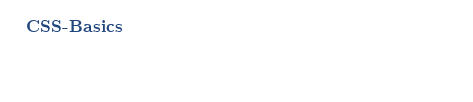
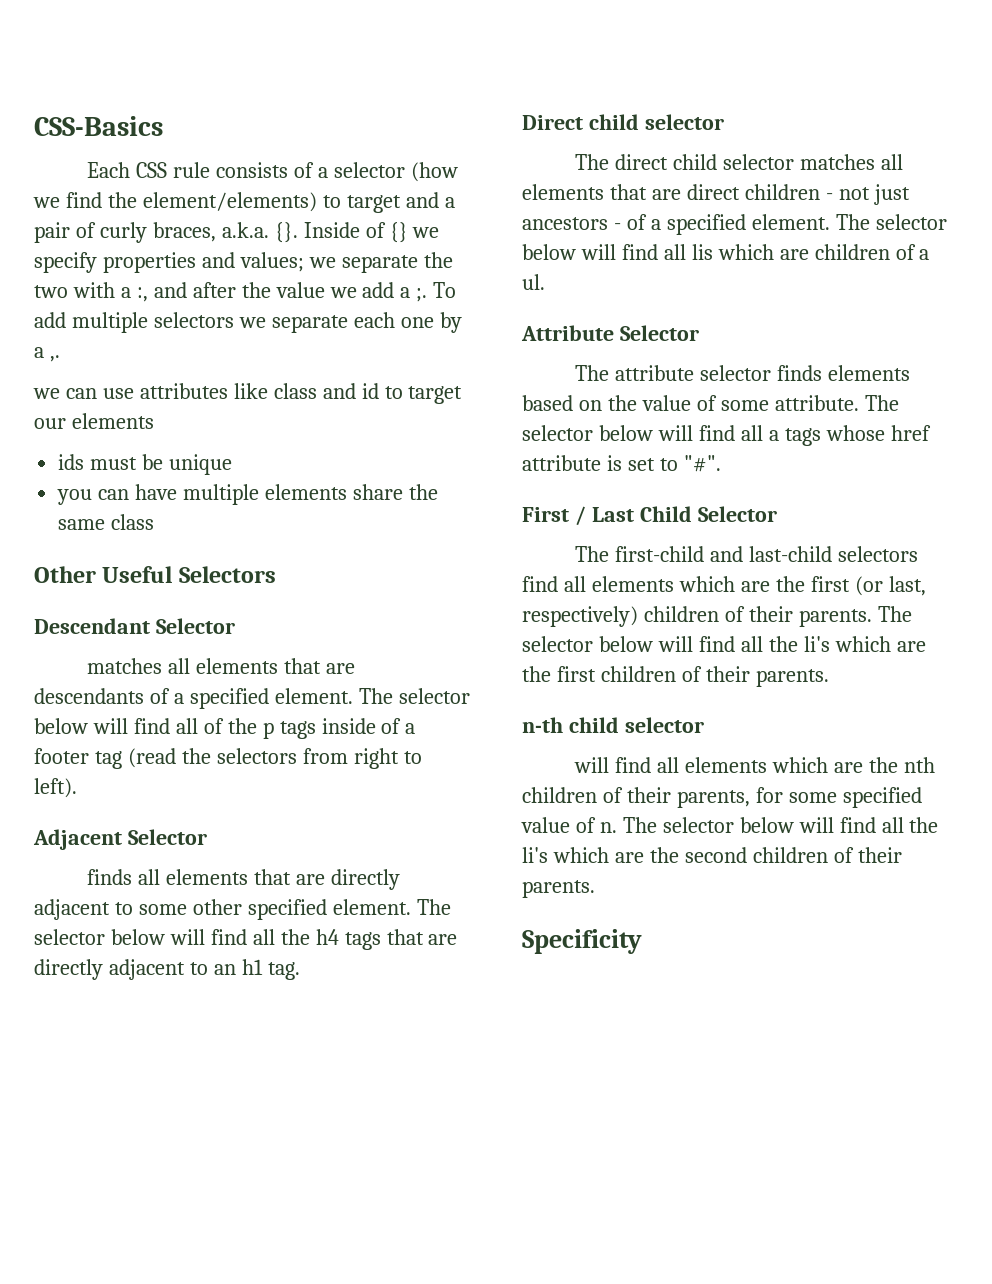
+ Each CSS rule consists of a selector (how we find the element/elements) to target and a pair of curly braces, a.k.a. {}. Inside of {} we specify properties and values; we separate the two with a :, and after the value we add a ;. To add multiple selectors we separate each one by a ,.
+ we can use attributes like class and id to target our elements
+ ids must be unique
+ you can have multiple elements share the same class
+ Other Useful Selectors
+ Descendant Selector
+ matches all elements that are descendants of a specified element. The selector below will find all of the p tags inside of a footer tag (read the selectors from right to left).
+ Adjacent Selector
+ finds all elements that are directly adjacent to some other specified element. The selector below will find all the h4 tags that are directly adjacent to an h1 tag.
+ Direct child selector
+ The direct child selector matches all elements that are direct children - not just ancestors - of a specified element. The selector below will find all lis which are children of a ul.
+ Attribute Selector
+ The attribute selector finds elements based on the value of some attribute. The selector below will find all a tags whose href attribute is set to "#".
+ First / Last Child Selector
+ The first-child and last-child selectors find all elements which are the first (or last, respectively) children of their parents. The selector below will find all the li's which are the first children of their parents.
+ n-th child selector
+ will find all elements which are the nth children of their parents, for some specified value of n. The selector below will find all the li's which are the second children of their parents.
+ Specificity

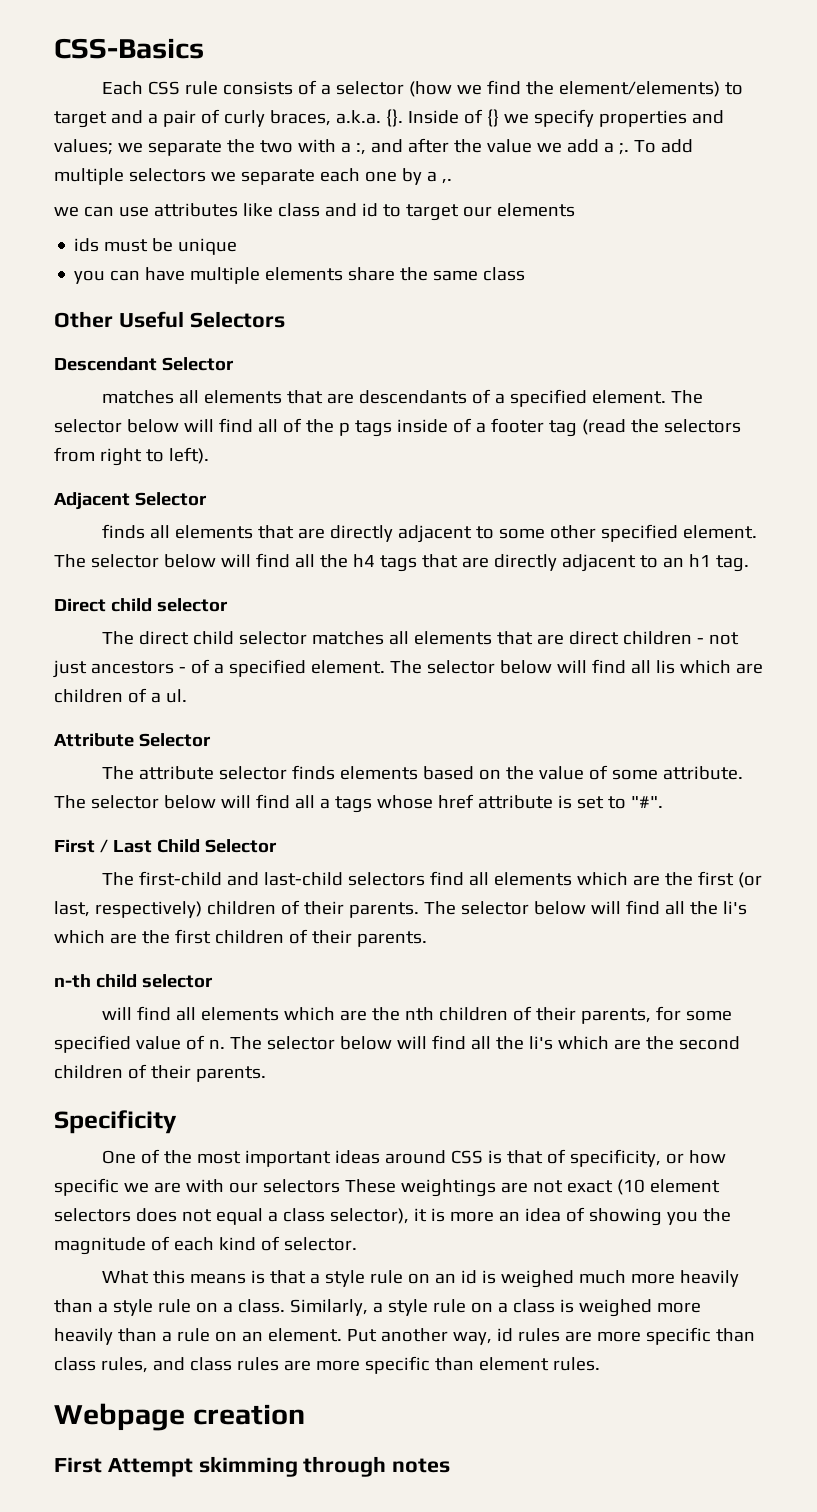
+ One of the most important ideas around CSS is that of specificity, or how specific we are with our selectors These weightings are not exact (10 element selectors does not equal a class selector), it is more an idea of showing you the magnitude of each kind of selector.
+ What this means is that a style rule on an id is weighed much more heavily than a style rule on a class. Similarly, a style rule on a class is weighed more heavily than a rule on an element. Put another way, id rules are more specific than class rules, and class rules are more specific than element rules.
+ Webpage creation
+ First Attempt skimming through notes

